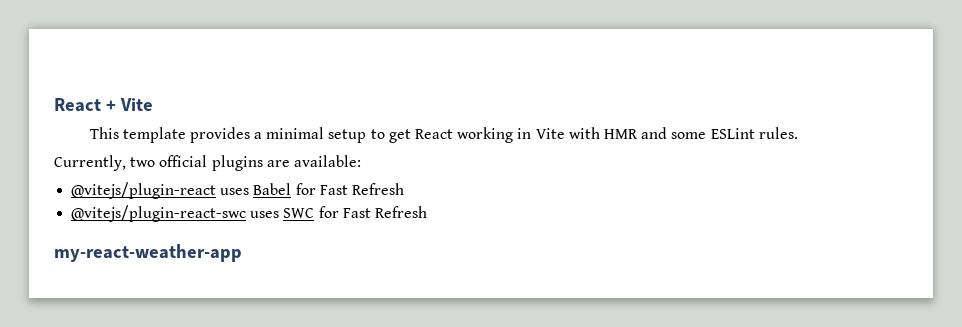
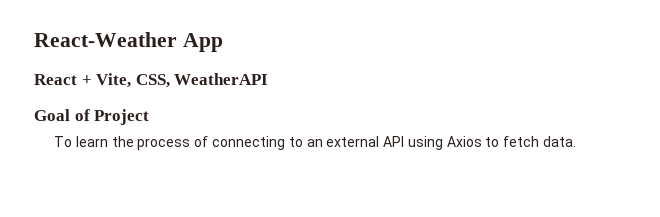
- React + Vite
- This template provides a minimal setup to get React working in Vite with HMR and some ESLint rules.
- Currently, two official plugins are available:
- @vitejs/plugin-react uses Babel for Fast Refresh
- @vitejs/plugin-react-swc uses SWC for Fast Refresh
- my-react-weather-app
+ React-Weather App
+ React + Vite, CSS, WeatherAPI
+ Goal of Project
+ To learn the process of connecting to an external API using Axios to fetch data.

